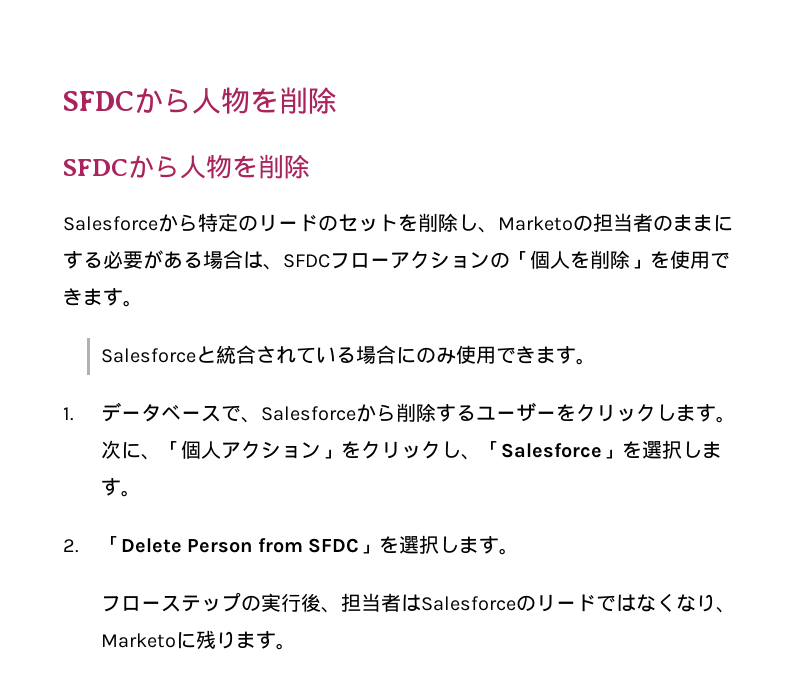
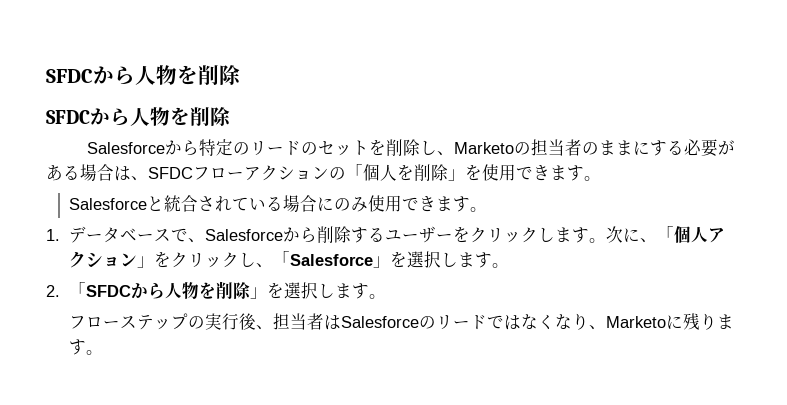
- 2.「Delete Person from SFDC」を選択します。
+ 2.「SFDCから人物を削除」を選択します。

